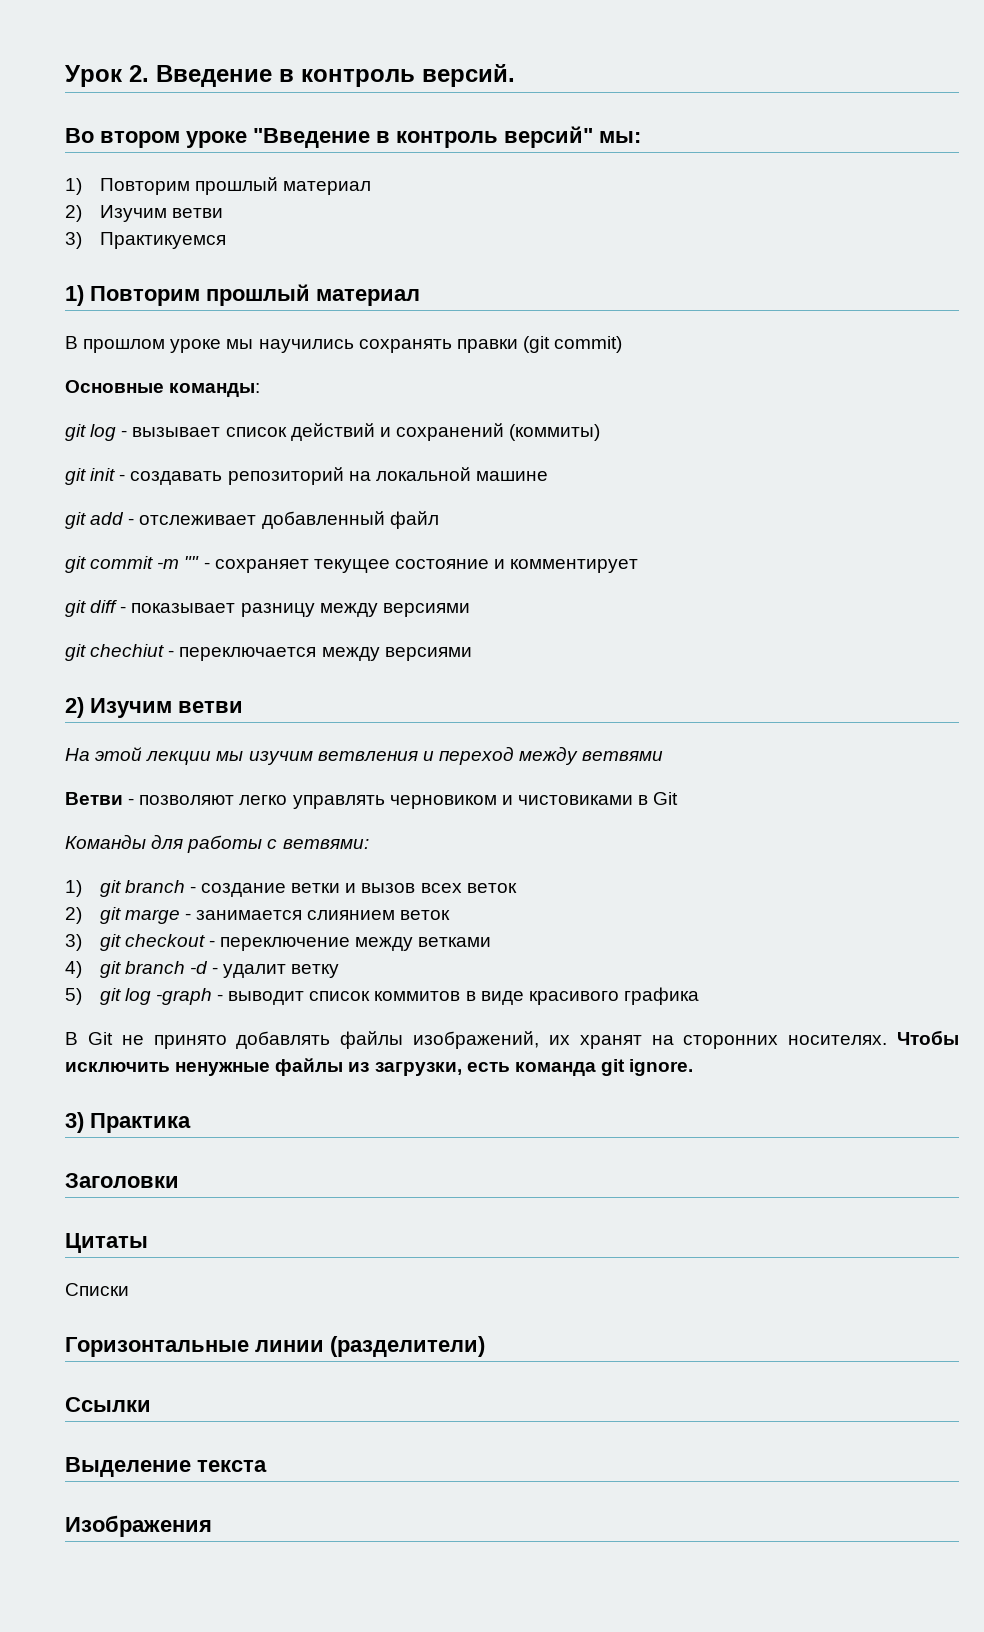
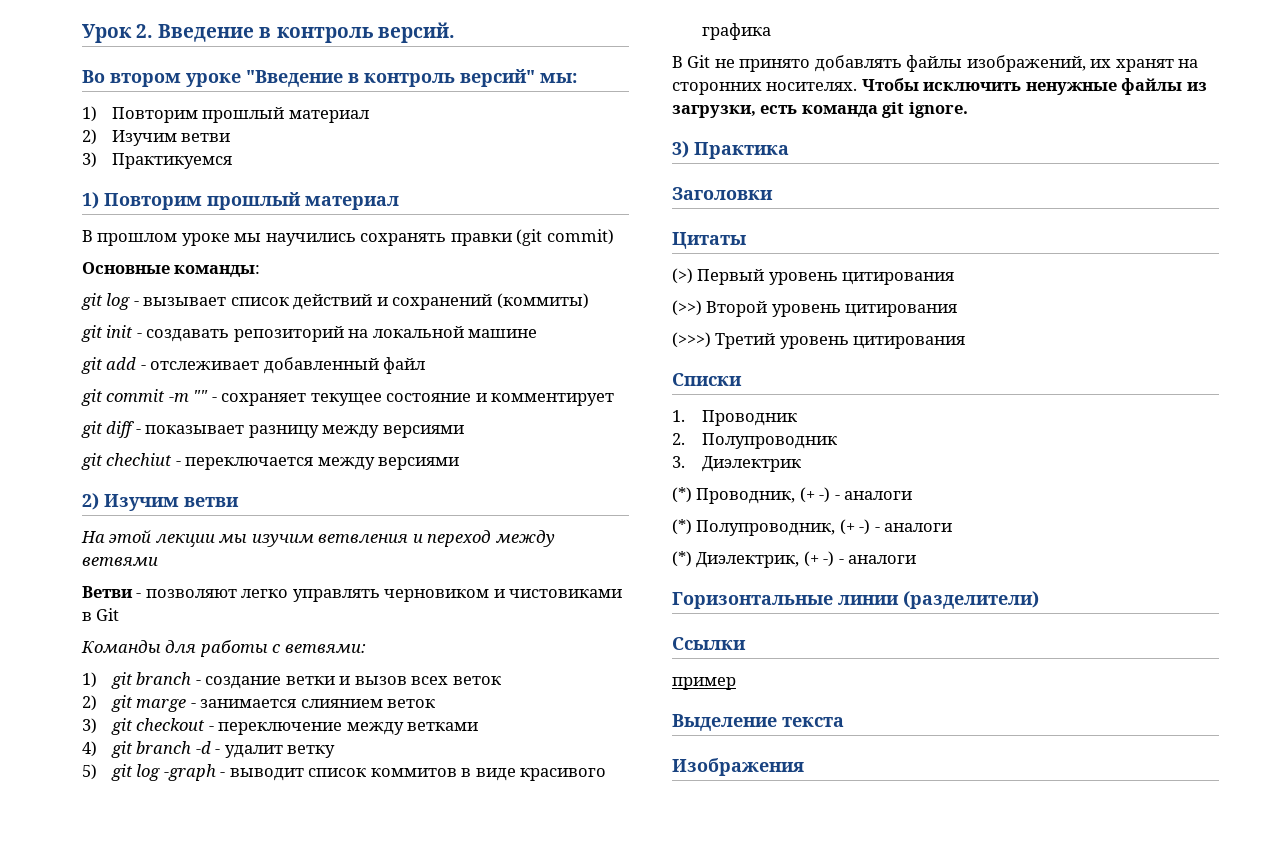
+ (>) Первый уровень цитирования
+ (>>) Второй уровень цитирования
+ (>>>) Третий уровень цитирования
  Списки
+ 1. Проводник
+ 2. Полупроводник
+ 3. Диэлектрик
+ (*) Проводник, (+ -) - аналоги
+ (*) Полупроводник, (+ -) - аналоги
+ (*) Диэлектрик, (+ -) - аналоги
+ пример

